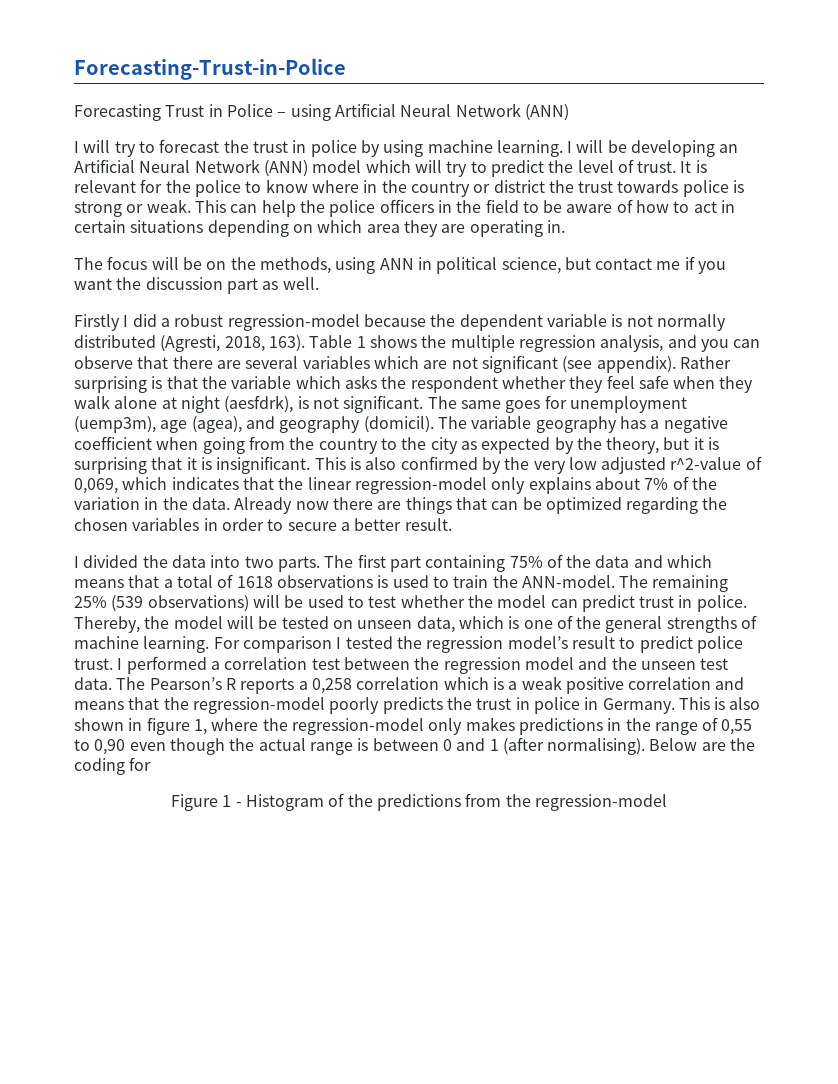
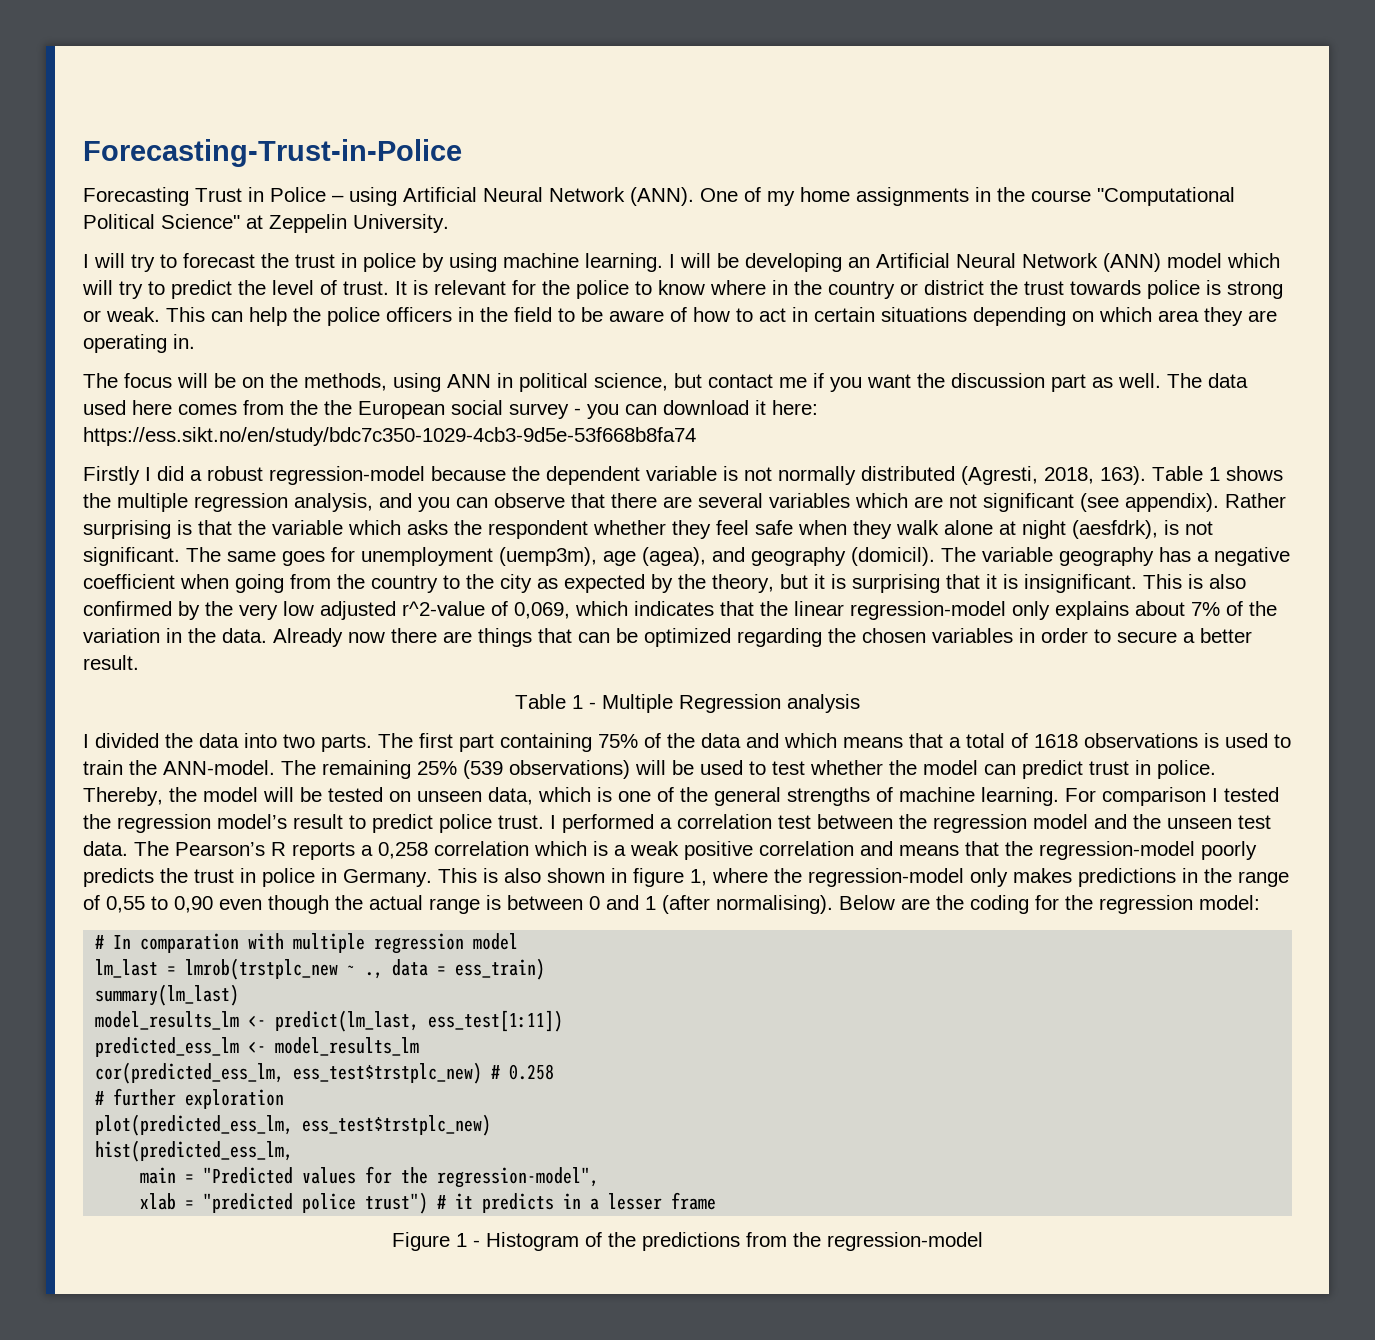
- Forecasting Trust in Police – using Artificial Neural Network (ANN)
+ Forecasting Trust in Police – using Artificial Neural Network (ANN). One of my home assignments in the course "Computational Political Science" at Zeppelin University.
+ The data used here comes from the the European social survey - you can download it here: https://ess.sikt.no/en/study/bdc7c350-1029-4cb3-9d5e-53f668b8fa74
+ Table 1 - Multiple Regression analysis
- Below are the coding for
+ Below are the coding for the regression model:
+ # In comparation with multiple regression model
+ lm_last = lmrob(trstplc_new ~ ., data = ess_train)
+ summary(lm_last)
+ model_results_lm <- predict(lm_last, ess_test[1:11])
+ predicted_ess_lm <- model_results_lm
+ cor(predicted_ess_lm, ess_test$trstplc_new) # 0.258
+ # further exploration
+ plot(predicted_ess_lm, ess_test$trstplc_new)
+ hist(predicted_ess_lm,
+ main = "Predicted values for the regression-model",
+ xlab = "predicted police trust") # it predicts in a lesser frame

